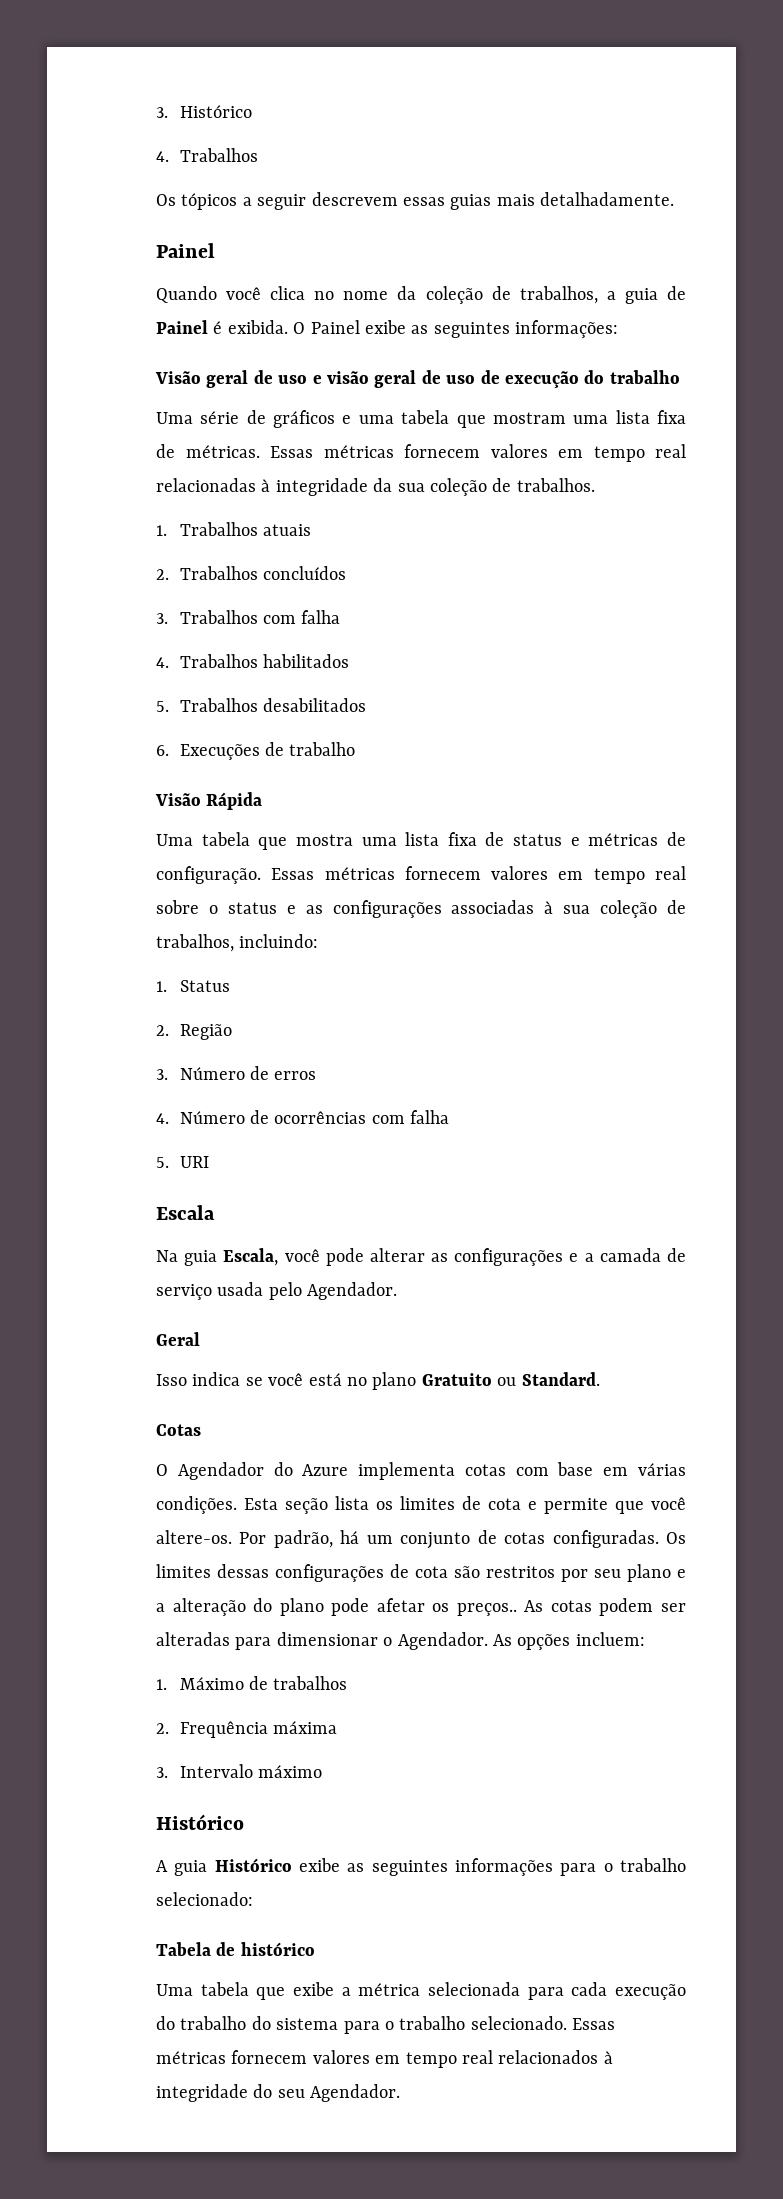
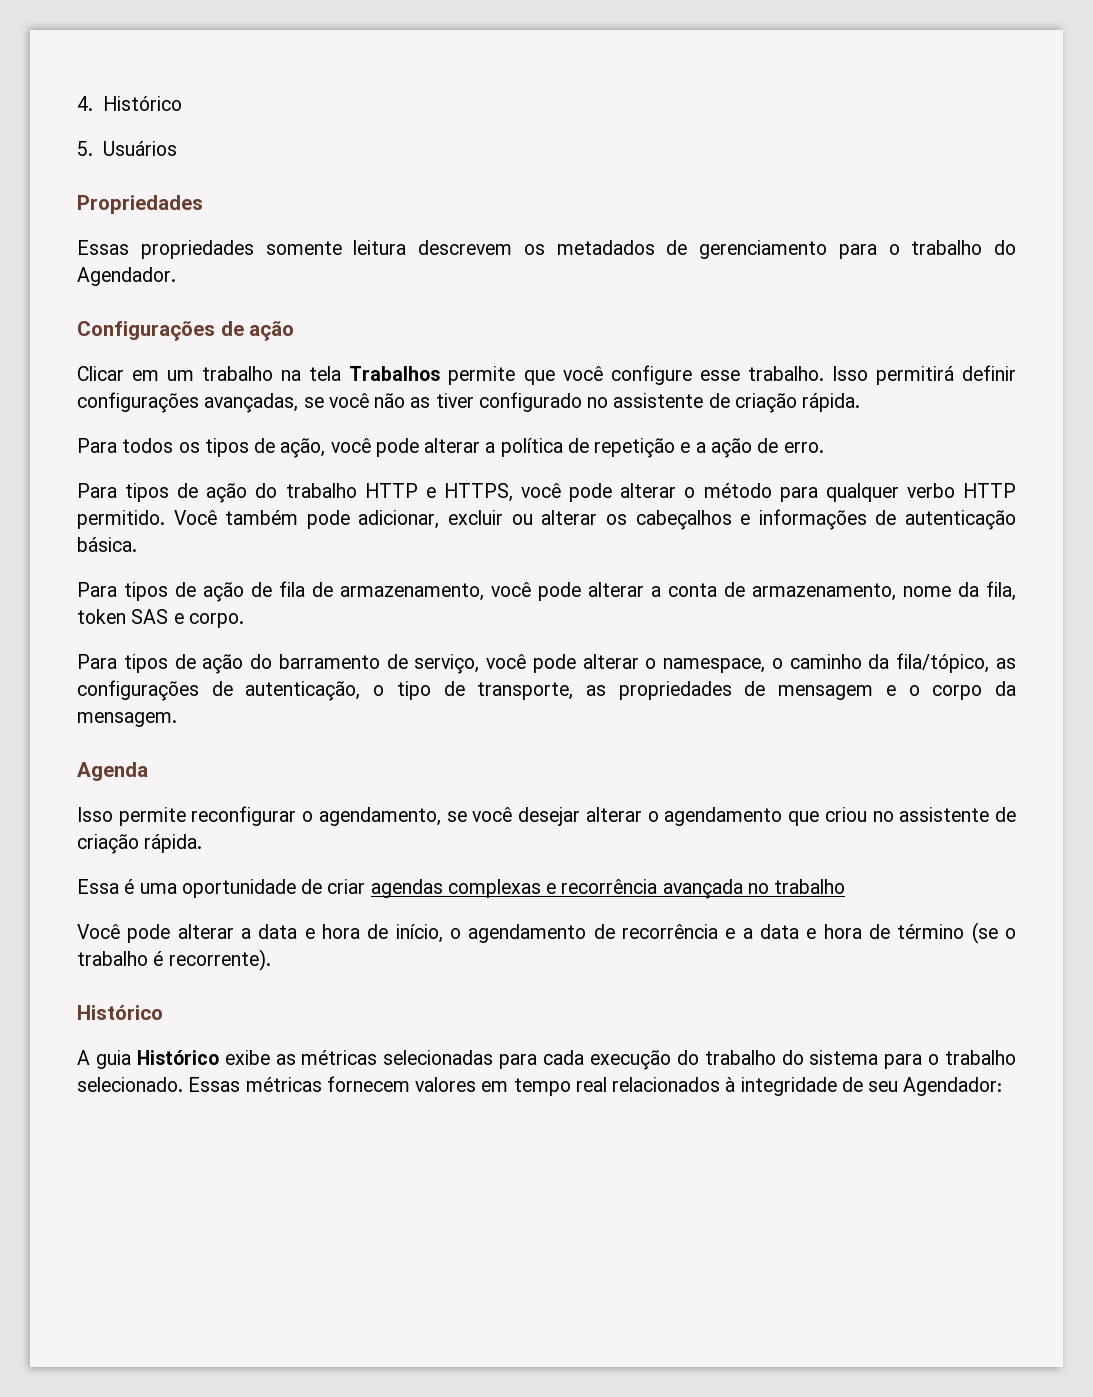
- 3. Histórico
- 4. Trabalhos
- Os tópicos a seguir descrevem essas guias mais detalhadamente.
- Painel
- Quando você clica no nome da coleção de trabalhos, a guia de Painel é exibida. O Painel exibe as seguintes informações:
- Visão geral de uso e visão geral de uso de execução do trabalho
- Uma série de gráficos e uma tabela que mostram uma lista fixa de métricas. Essas métricas fornecem valores em tempo real relacionadas à integridade da sua coleção de trabalhos.
- 1. Trabalhos atuais
- 2. Trabalhos concluídos
- 3. Trabalhos com falha
- 4. Trabalhos habilitados
- 5. Trabalhos desabilitados
- 6. Execuções de trabalho
- Visão Rápida
- Uma tabela que mostra uma lista fixa de status e métricas de configuração. Essas métricas fornecem valores em tempo real sobre o status e as configurações associadas à sua coleção de trabalhos, incluindo:
- 1. Status
- 2. Região
- 3. Número de erros
- 4. Número de ocorrências com falha
- 5. URI
- Escala
- Na guia Escala, você pode alterar as configurações e a camada de serviço usada pelo Agendador.
- Geral
- Isso indica se você está no plano Gratuito ou Standard.
- Cotas
- O Agendador do Azure implementa cotas com base em várias condições. Esta seção lista os limites de cota e permite que você altere-os. Por padrão, há um conjunto de cotas configuradas. Os limites dessas configurações de cota são restritos por seu plano e a alteração do plano pode afetar os preços.. As cotas podem ser alteradas para dimensionar o Agendador. As opções incluem:
- 1. Máximo de trabalhos
- 2. Frequência máxima
- 3. Intervalo máximo
+ 4. Histórico
+ 5. Usuários
+ Propriedades
+ Essas propriedades somente leitura descrevem os metadados de gerenciamento para o trabalho do Agendador.
+ Configurações de ação
+ Clicar em um trabalho na tela Trabalhos permite que você configure esse trabalho. Isso permitirá definir configurações avançadas, se você não as tiver configurado no assistente de criação rápida.
+ Para todos os tipos de ação, você pode alterar a política de repetição e a ação de erro.
+ Para tipos de ação do trabalho HTTP e HTTPS, você pode alterar o método para qualquer verbo HTTP permitido. Você também pode adicionar, excluir ou alterar os cabeçalhos e informações de autenticação básica.
+ Para tipos de ação de fila de armazenamento, você pode alterar a conta de armazenamento, nome da fila, token SAS e corpo.
+ Para tipos de ação do barramento de serviço, você pode alterar o namespace, o caminho da fila/tópico, as configurações de autenticação, o tipo de transporte, as propriedades de mensagem e o corpo da mensagem.
+ Agenda
+ Isso permite reconfigurar o agendamento, se você desejar alterar o agendamento que criou no assistente de criação rápida.
+ Essa é uma oportunidade de criar agendas complexas e recorrência avançada no trabalho
+ Você pode alterar a data e hora de início, o agendamento de recorrência e a data e hora de término (se o trabalho é recorrente).
- A guia Histórico exibe as seguintes informações para o trabalho selecionado:
- Tabela de histórico
- Uma tabela que exibe a métrica selecionada para cada execução do trabalho do sistema para o trabalho selecionado.
+ A guia Histórico exibe as métricas selecionadas para cada execução do trabalho do sistema para o trabalho selecionado.
- Essas métricas fornecem valores em tempo real relacionados à integridade do seu Agendador.
+ Essas métricas fornecem valores em tempo real relacionados à integridade de seu Agendador:

